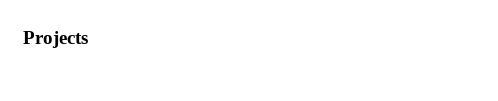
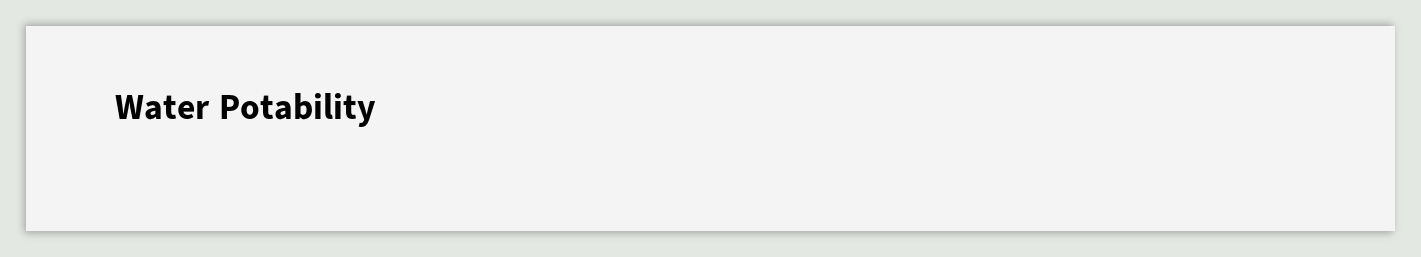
- Projects
+ Water Potability

